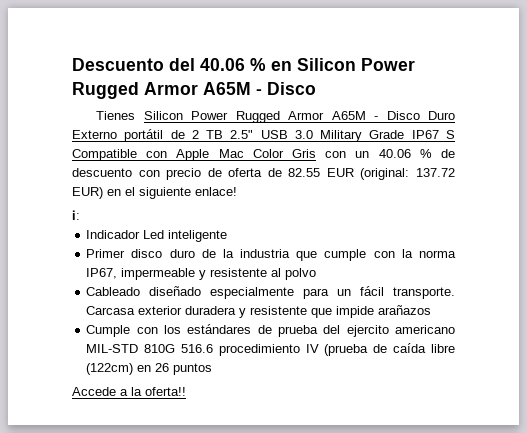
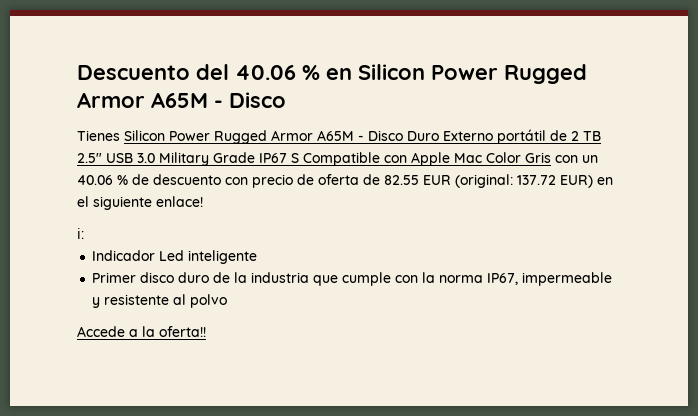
- Cableado diseñado especialmente para un fácil transporte. Carcasa exterior duradera y resistente que impide arañazos
- Cumple con los estándares de prueba del ejercito americano MIL-STD 810G 516.6 procedimiento IV (prueba de caída libre (122cm) en 26 puntos

